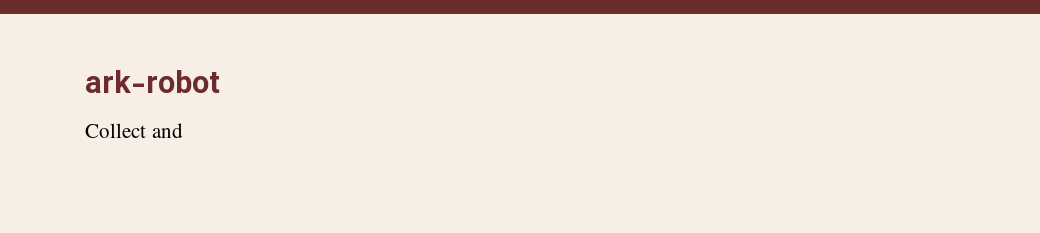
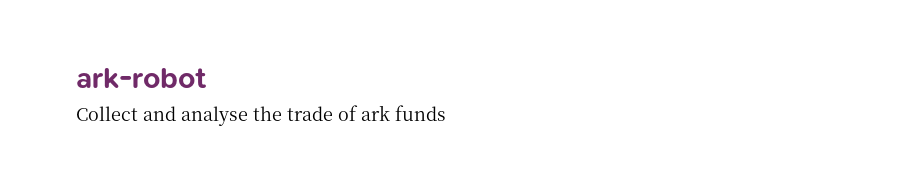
- Collect and
+ Collect and analyse the trade of ark funds

